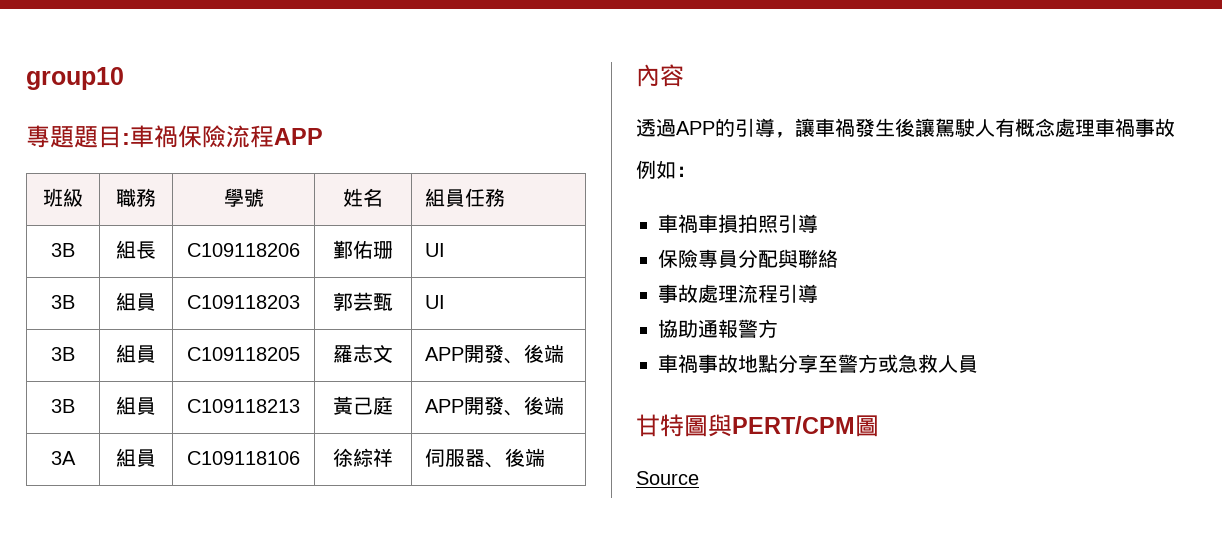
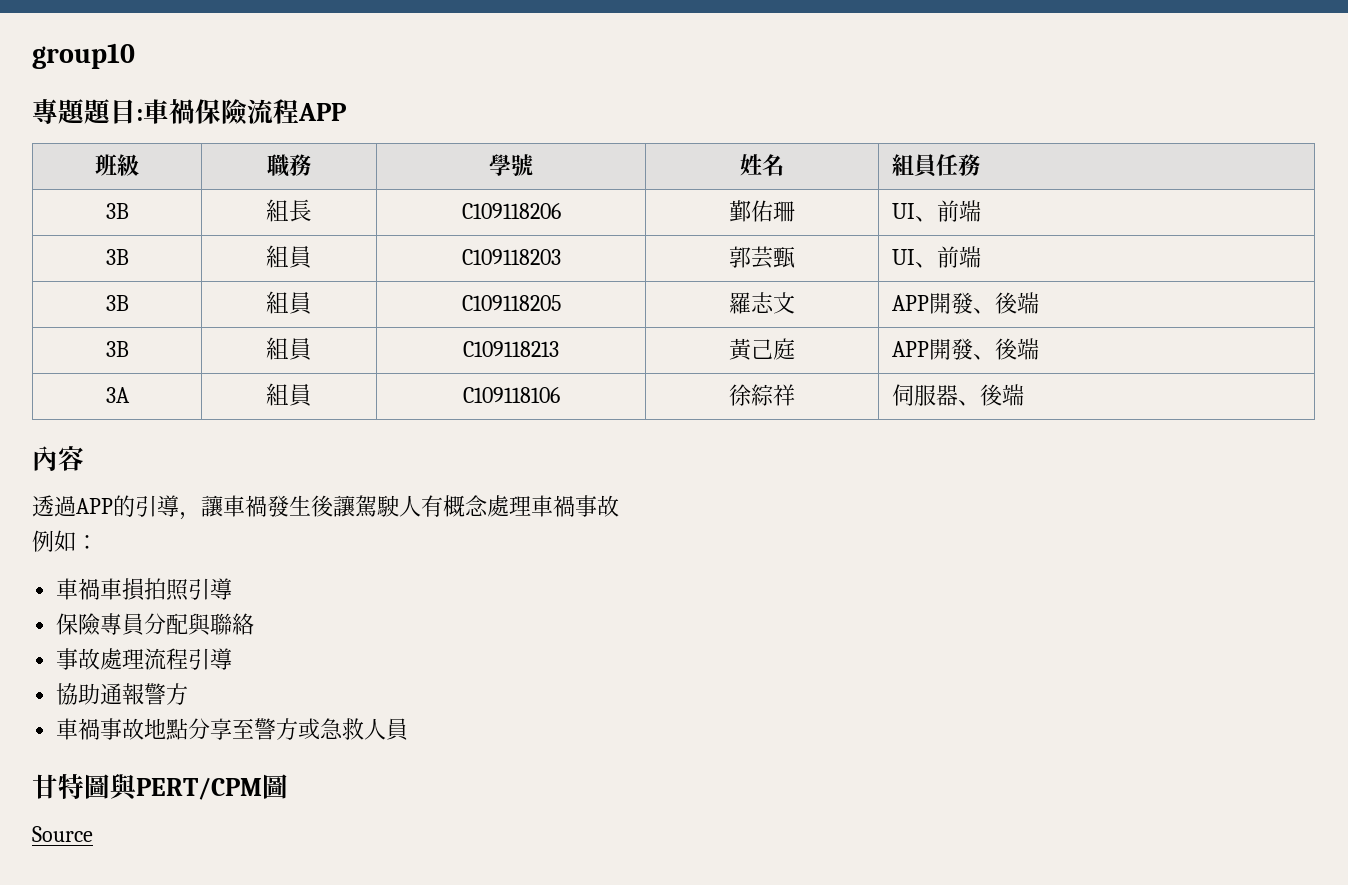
- 3B | 組長 | C109118206 | 鄞佑珊 | UI
+ 3B | 組長 | C109118206 | 鄞佑珊 | UI、前端
- 3B | 組員 | C109118203 | 郭芸甄 | UI
+ 3B | 組員 | C109118203 | 郭芸甄 | UI、前端

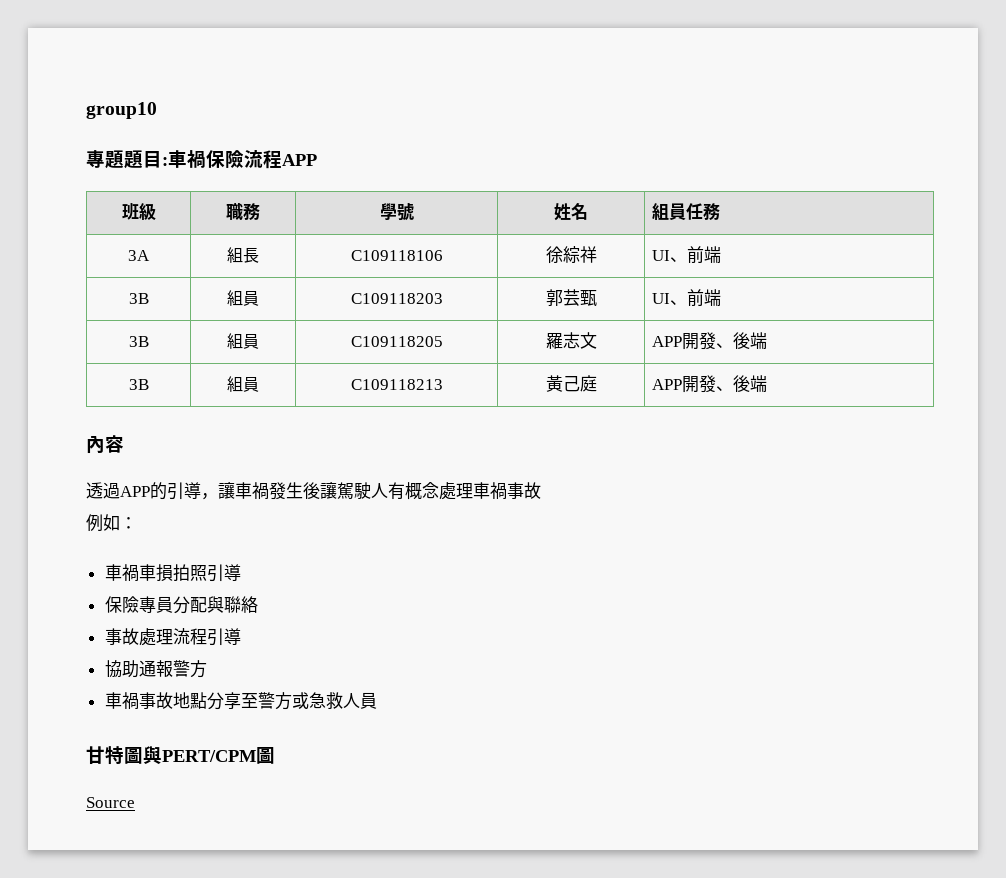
- 3B | 組長 | C109118206 | 鄞佑珊 | UI、前端
+ 3A | 組長 | C109118106 | 徐綜祥 | UI、前端
- 3A | 組員 | C109118106 | 徐綜祥 | 伺服器、後端

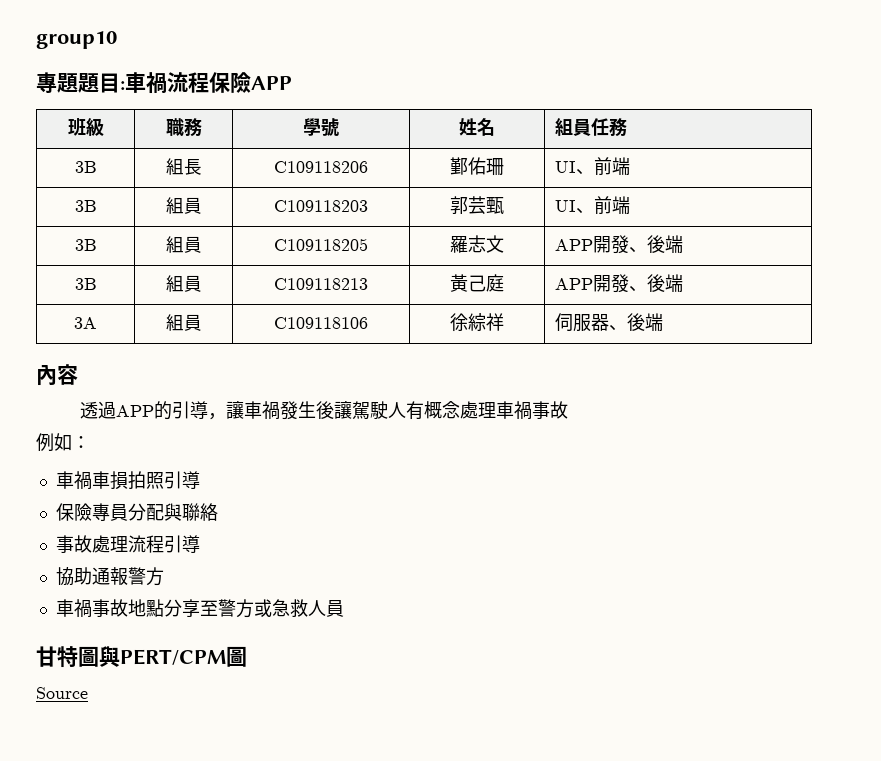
- 專題題目:車禍保險流程APP
+ 專題題目:車禍流程保險APP
- 3A | 組長 | C109118106 | 徐綜祥 | UI、前端
+ 3B | 組長 | C109118206 | 鄞佑珊 | UI、前端
+ 3A | 組員 | C109118106 | 徐綜祥 | 伺服器、後端

